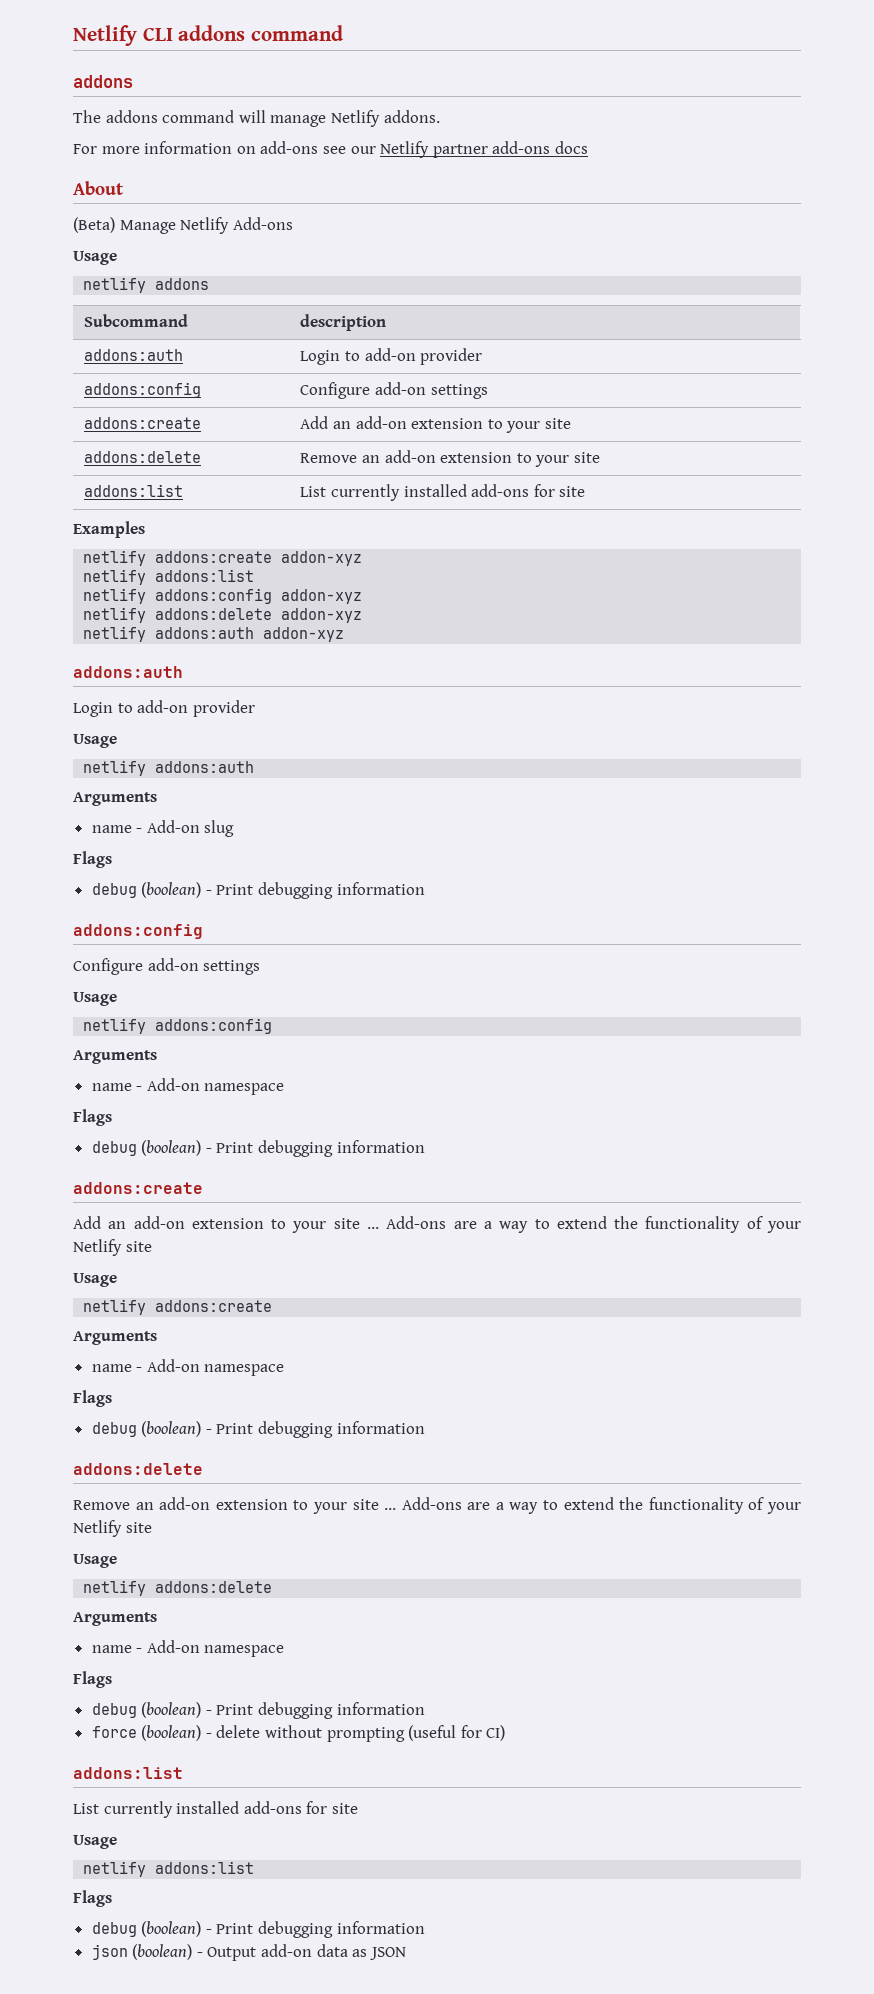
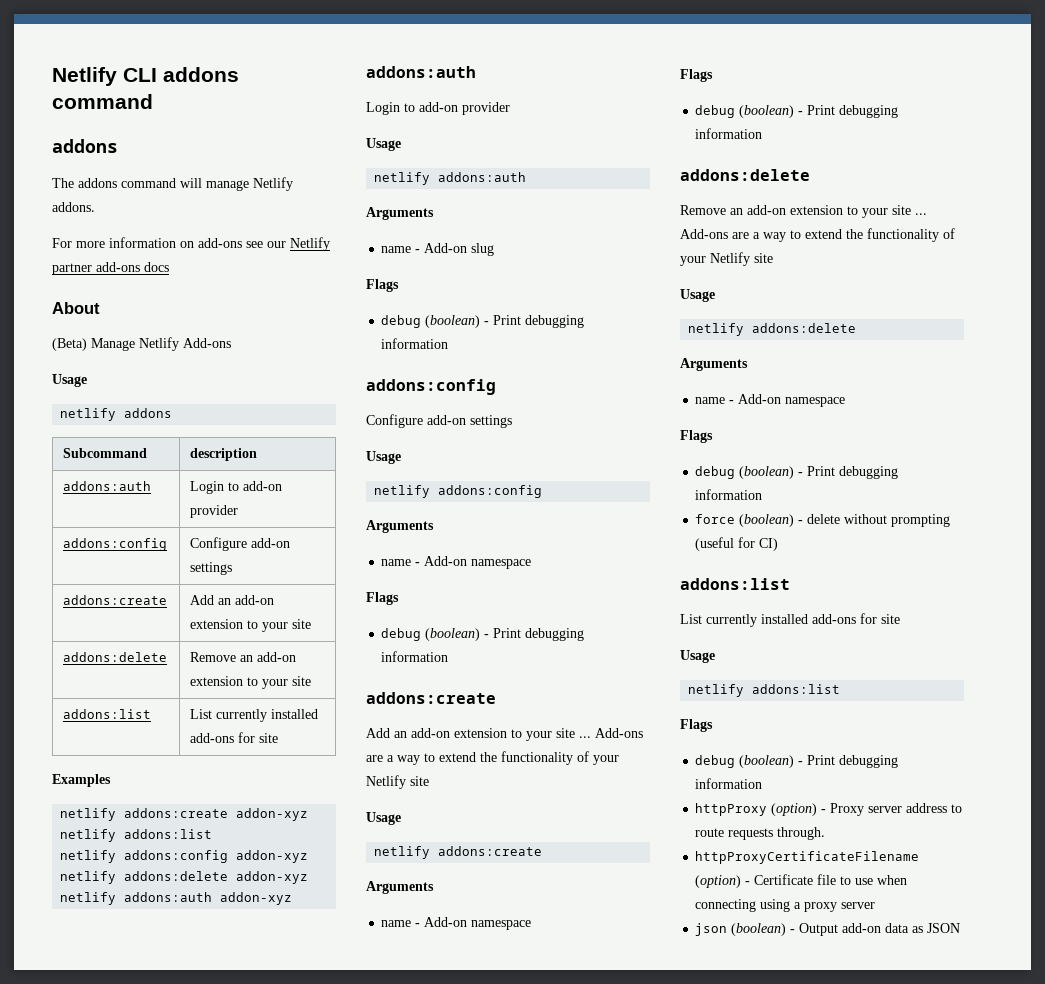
+ httpProxy (option) - Proxy server address to route requests through.
+ httpProxyCertificateFilename (option) - Certificate file to use when connecting using a proxy server

